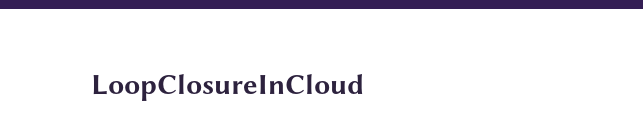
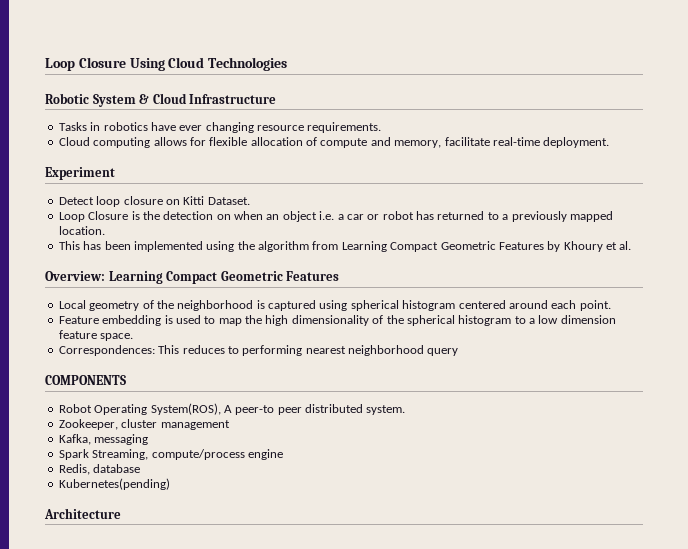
- LoopClosureInCloud
+ Loop Closure Using Cloud Technologies
+ Robotic System & Cloud Infrastructure
+ Tasks in robotics have ever changing resource requirements.
+ Cloud computing allows for flexible allocation of compute and memory, facilitate real-time deployment.
+ Experiment
+ Detect loop closure on Kitti Dataset.
+ Loop Closure is the detection on when an object i.e. a car or robot has returned to a previously mapped location.
+ This has been implemented using the algorithm from Learning Compact Geometric Features by Khoury et al.
+ Overview: Learning Compact Geometric Features
+ Local geometry of the neighborhood is captured using spherical histogram centered around each point.
+ Feature embedding is used to map the high dimensionality of the spherical histogram to a low dimension feature space.
+ Correspondences: This reduces to performing nearest neighborhood query
+ COMPONENTS
+ Robot Operating System(ROS), A peer-to peer distributed system.
+ Zookeeper, cluster management
+ Kafka, messaging
+ Spark Streaming, compute/process engine
+ Redis, database
+ Kubernetes(pending)
+ Architecture

